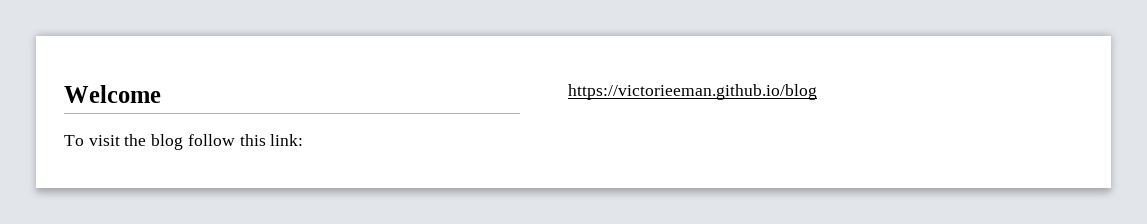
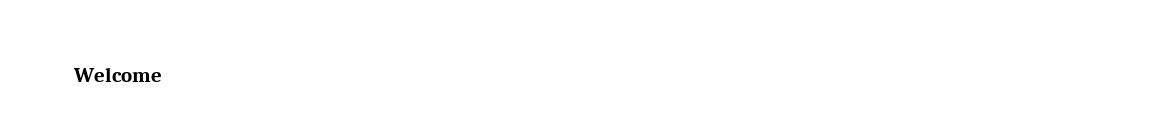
- To visit the blog follow this link: https://victorieeman.github.io/blog

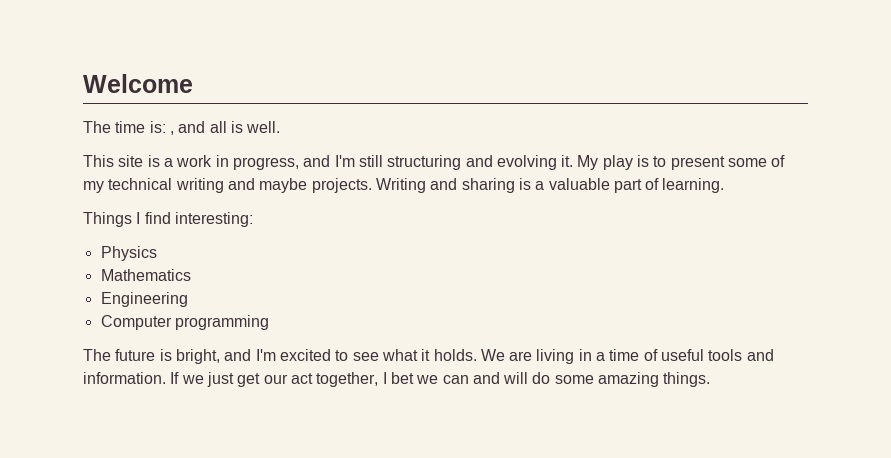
+ The time is: , and all is well.
+ This site is a work in progress, and I'm still structuring and evolving it. My play is to present some of my technical writing and maybe projects. Writing and sharing is a valuable part of learning.
+ Things I find interesting:
+ Physics
+ Mathematics
+ Engineering
+ Computer programming
+ The future is bright, and I'm excited to see what it holds. We are living in a time of useful tools and information. If we just get our act together, I bet we can and will do some amazing things.

